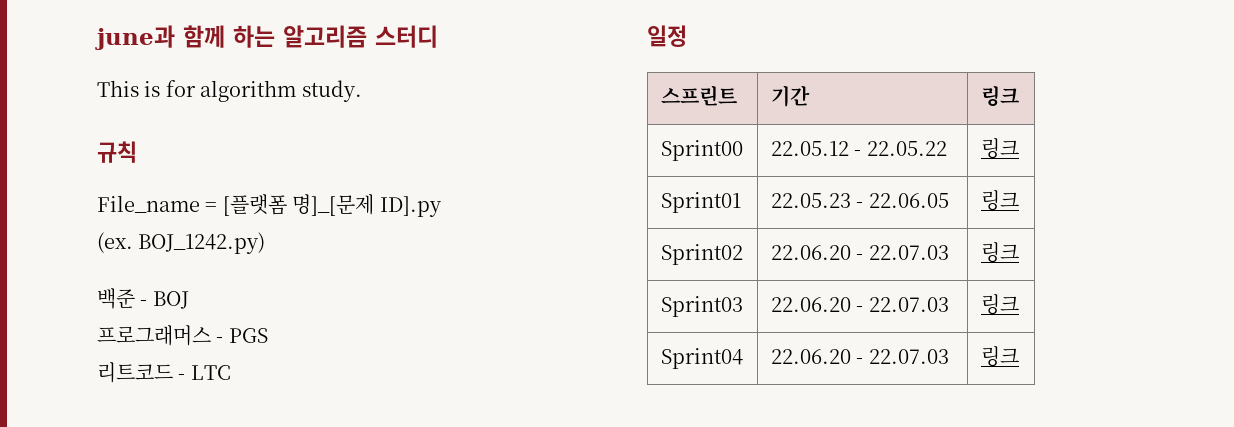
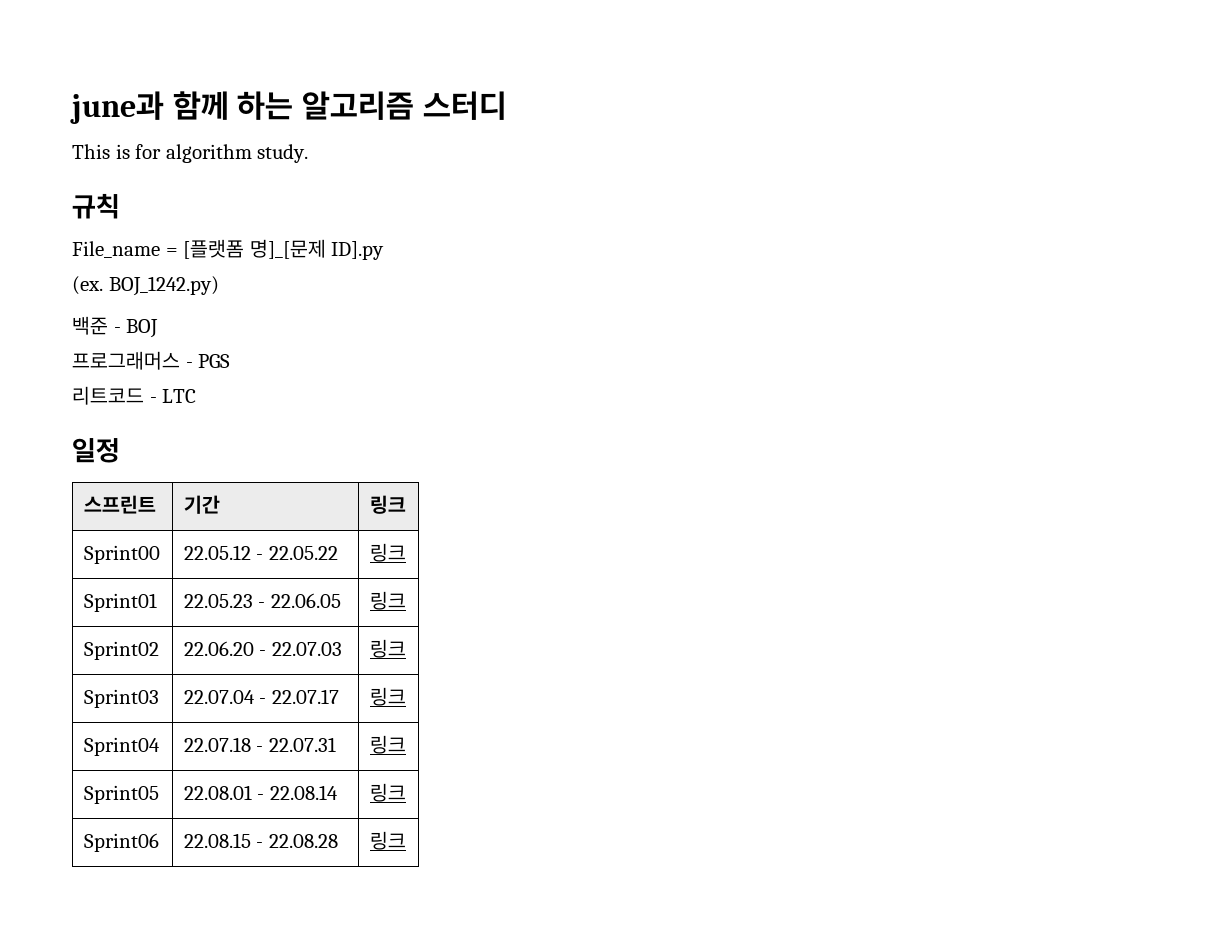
- Sprint03 | 22.06.20 - 22.07.03 | 링크
+ Sprint03 | 22.07.04 - 22.07.17 | 링크
- Sprint04 | 22.06.20 - 22.07.03 | 링크
+ Sprint04 | 22.07.18 - 22.07.31 | 링크
+ Sprint05 | 22.08.01 - 22.08.14 | 링크
+ Sprint06 | 22.08.15 - 22.08.28 | 링크

